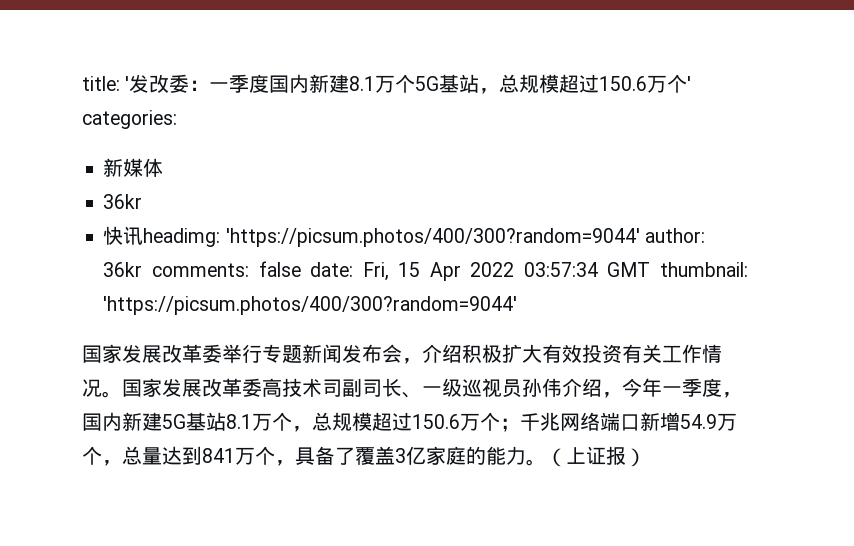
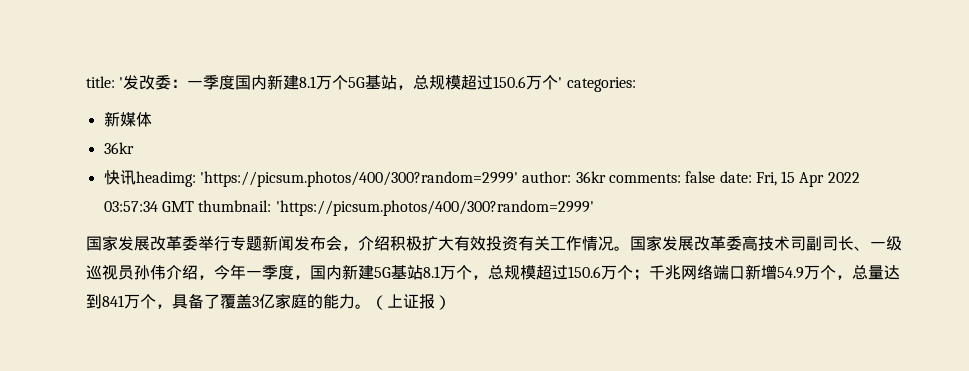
- 快讯headimg: 'https://picsum.photos/400/300?random=9044' author: 36kr comments: false date: Fri, 15 Apr 2022 03:57:34 GMT thumbnail: 'https://picsum.photos/400/300?random=9044'
+ 快讯headimg: 'https://picsum.photos/400/300?random=2999' author: 36kr comments: false date: Fri, 15 Apr 2022 03:57:34 GMT thumbnail: 'https://picsum.photos/400/300?random=2999'

